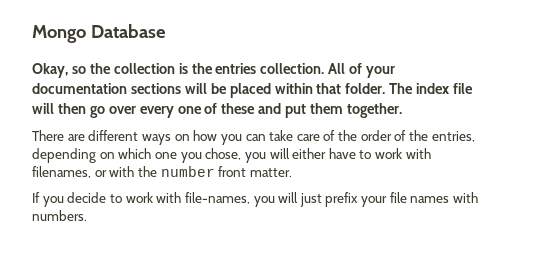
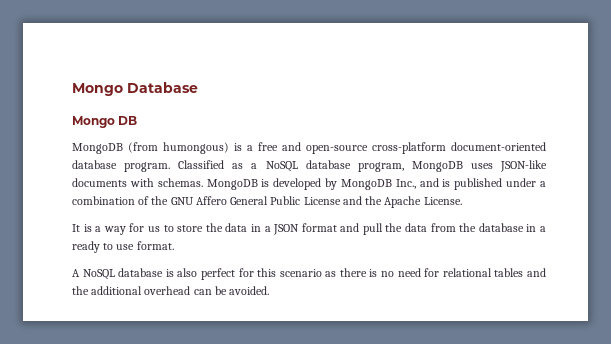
- Okay, so the collection is the entries collection. All of your documentation sections will be placed within that folder. The index file will then go over every one of these and put them together.
- There are different ways on how you can take care of the order of the entries, depending on which one you chose, you will either have to work with filenames, or with the number front matter.
- If you decide to work with file-names, you will just prefix your file names with numbers.
+ Mongo DB
+ MongoDB (from humongous) is a free and open-source cross-platform document-oriented database program. Classified as a NoSQL database program, MongoDB uses JSON-like documents with schemas. MongoDB is developed by MongoDB Inc., and is published under a combination of the GNU Affero General Public License and the Apache License.
+ It is a way for us to store the data in a JSON format and pull the data from the database in a ready to use format.
+ A NoSQL database is also perfect for this scenario as there is no need for relational tables and the additional overhead can be avoided.

